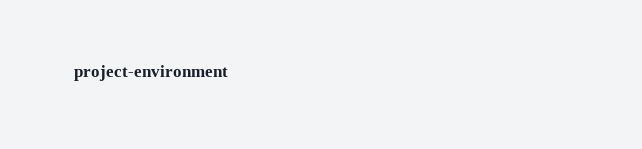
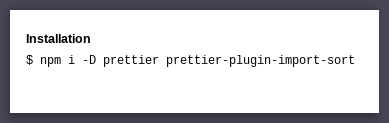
- project-environment
+ Installation
+ $ npm i -D prettier prettier-plugin-import-sort

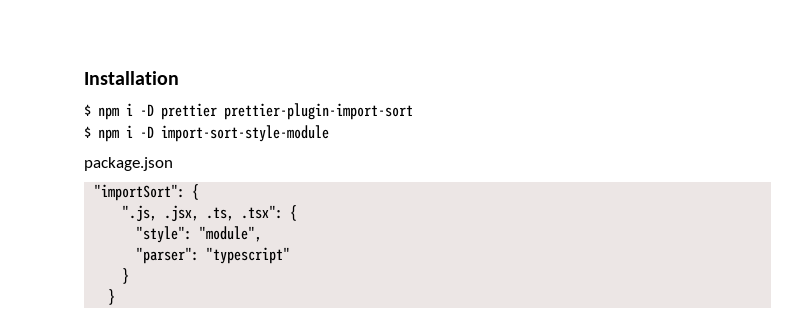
+ $ npm i -D import-sort-style-module
+ package.json
+ "importSort": {
+ ".js, .jsx, .ts, .tsx": {
+ "style": "module",
+ "parser": "typescript"
+ }
+ }

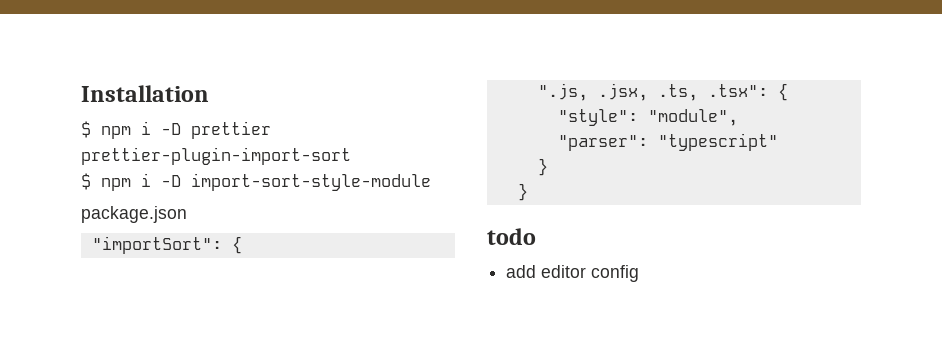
+ todo
+ add editor config

